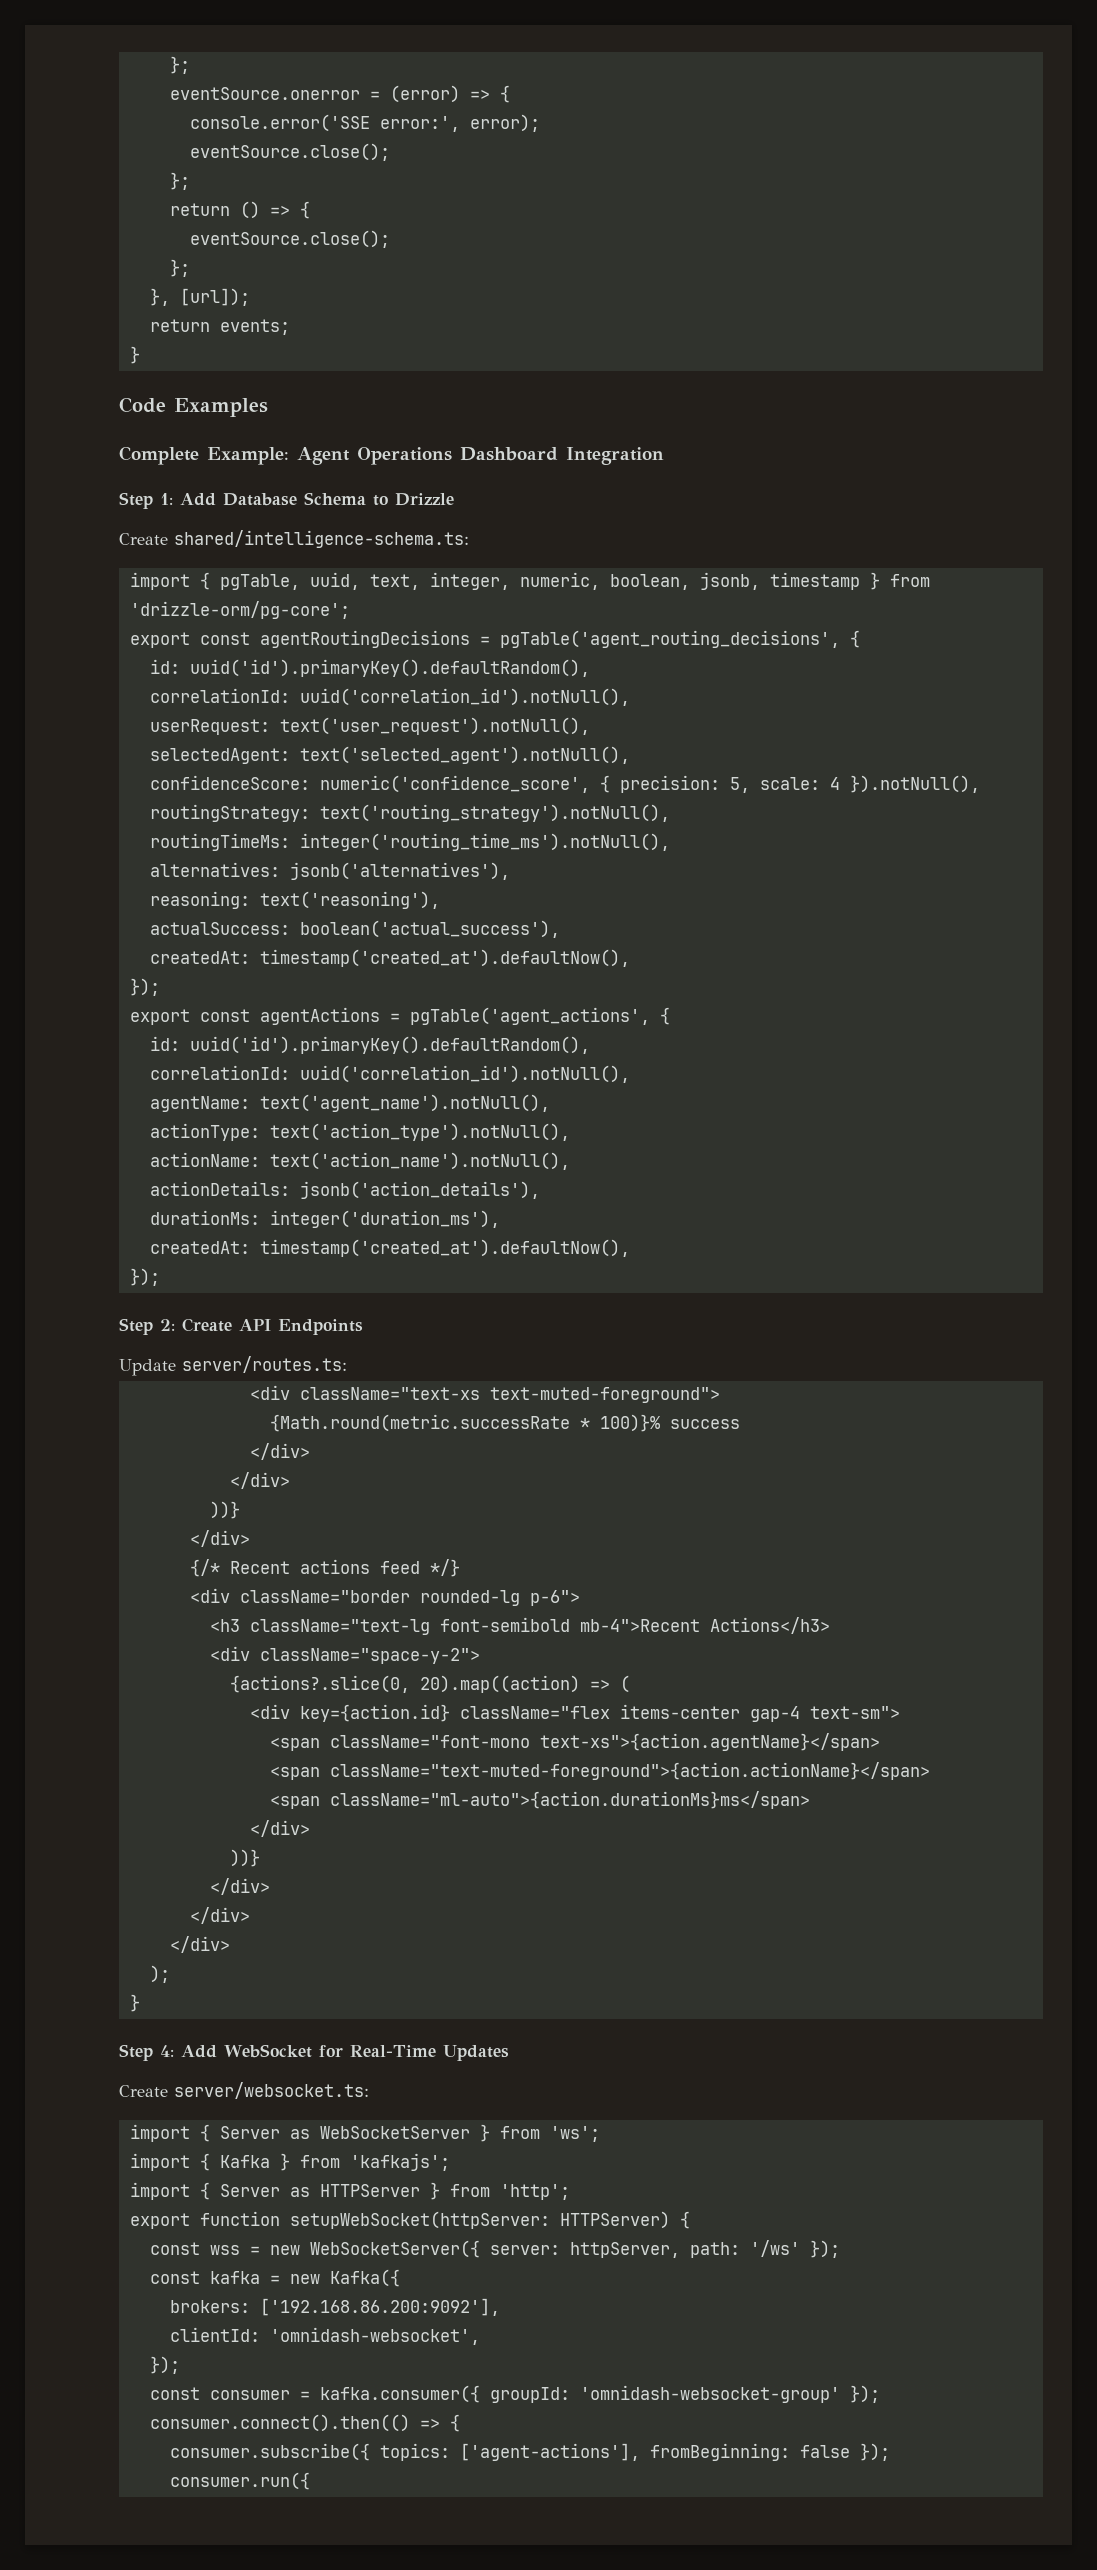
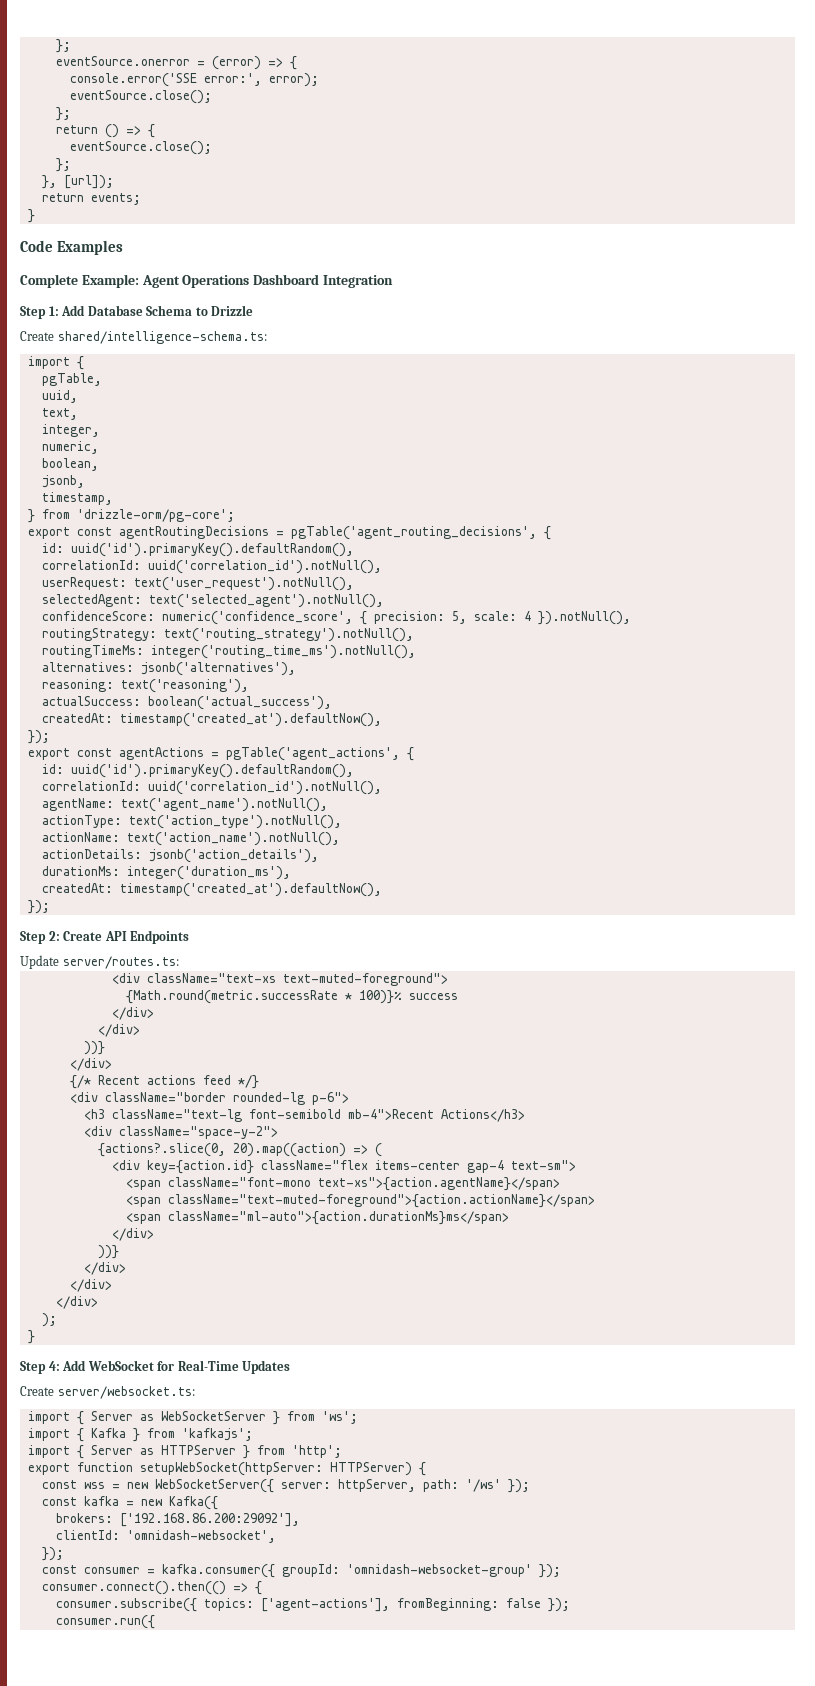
  Create shared/intelligence-schema.ts:
- import { pgTable, uuid, text, integer, numeric, boolean, jsonb, timestamp } from 'drizzle-orm/pg-core';
+ import {
+ pgTable,
+ uuid,
+ text,
+ integer,
+ numeric,
+ boolean,
+ jsonb,
+ timestamp,
+ } from 'drizzle-orm/pg-core';
- brokers: ['192.168.86.200:9092'],
+ brokers: ['192.168.86.200:29092'],

